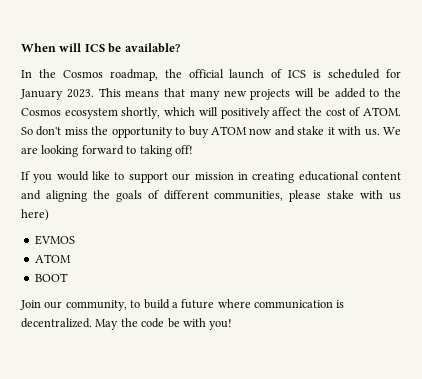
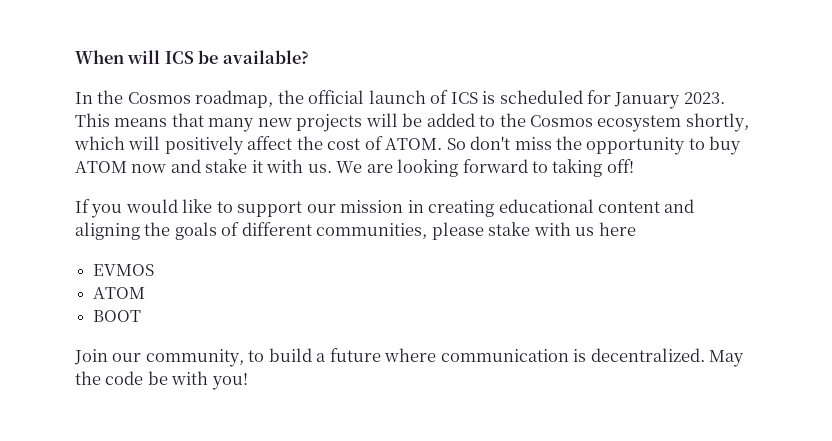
- If you would like to support our mission in creating educational content and aligning the goals of different communities, please stake with us here)
+ If you would like to support our mission in creating educational content and aligning the goals of different communities, please stake with us here

